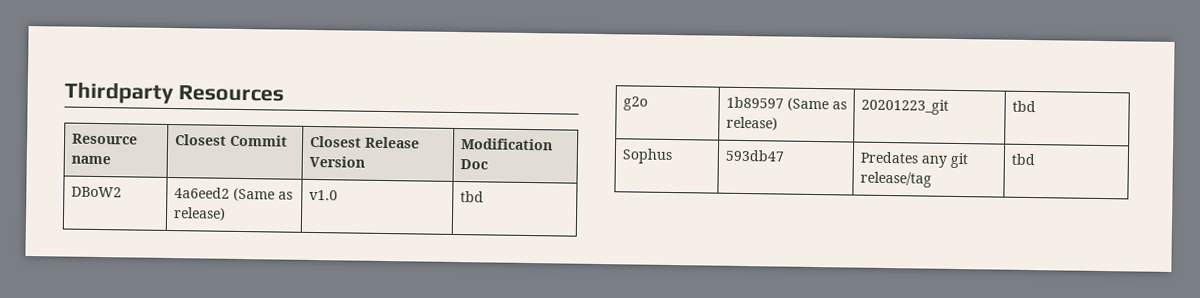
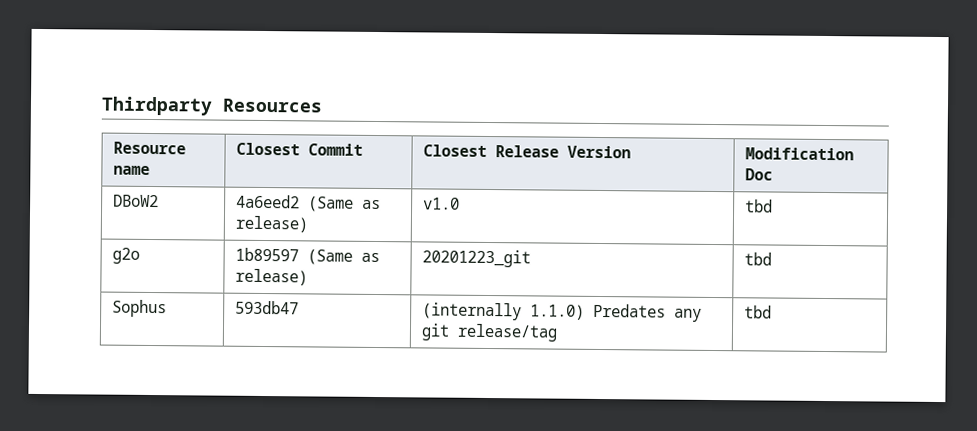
- Sophus | 593db47 | Predates any git release/tag | tbd
+ Sophus | 593db47 | (internally 1.1.0) Predates any git release/tag | tbd

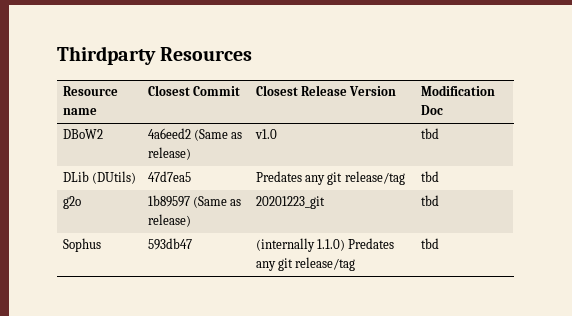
+ DLib (DUtils) | 47d7ea5 | Predates any git release/tag | tbd

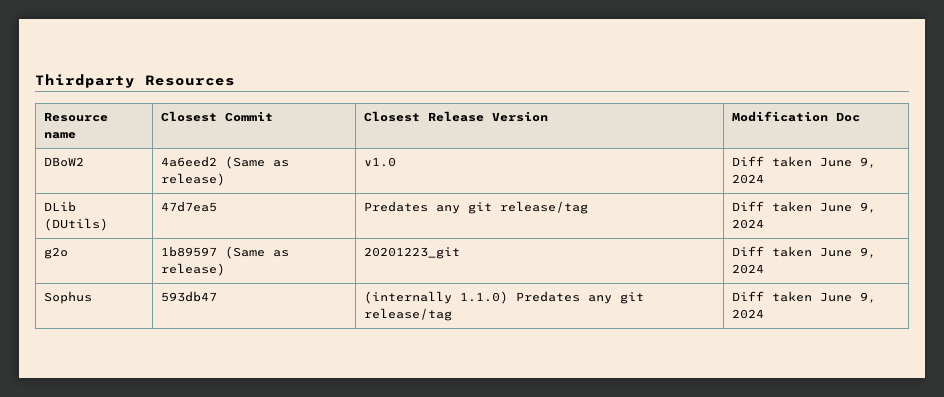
- DBoW2 | 4a6eed2 (Same as release) | v1.0 | tbd
+ DBoW2 | 4a6eed2 (Same as release) | v1.0 | Diff taken June 9, 2024
- DLib (DUtils) | 47d7ea5 | Predates any git release/tag | tbd
+ DLib (DUtils) | 47d7ea5 | Predates any git release/tag | Diff taken June 9, 2024
- g2o | 1b89597 (Same as release) | 20201223_git | tbd
+ g2o | 1b89597 (Same as release) | 20201223_git | Diff taken June 9, 2024
- Sophus | 593db47 | (internally 1.1.0) Predates any git release/tag | tbd
+ Sophus | 593db47 | (internally 1.1.0) Predates any git release/tag | Diff taken June 9, 2024

